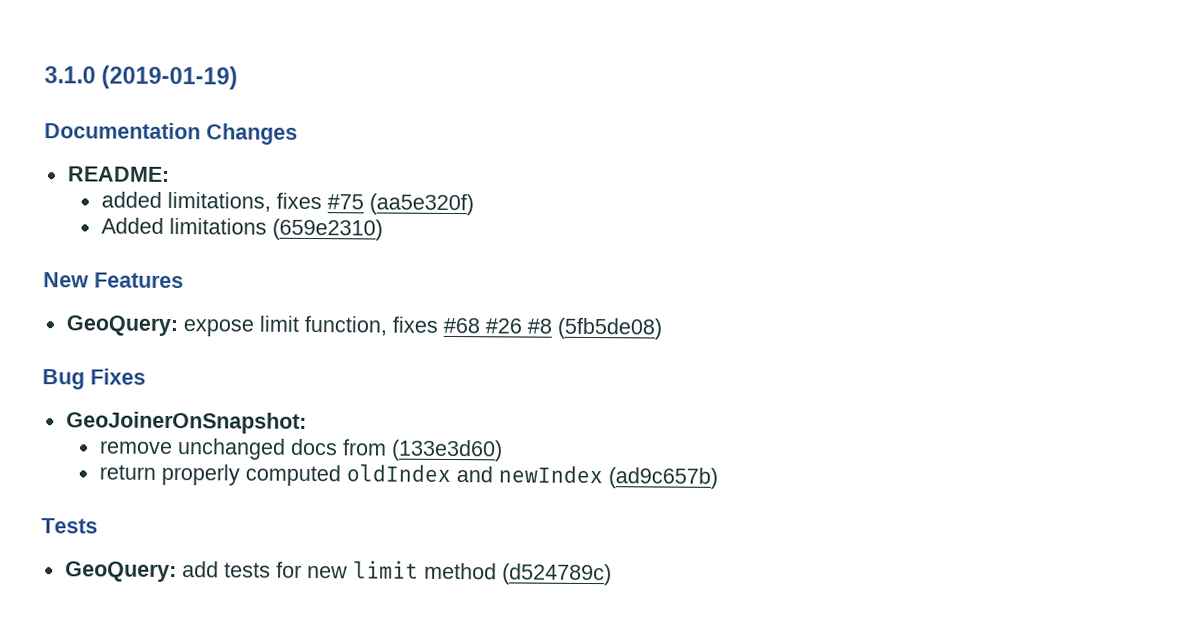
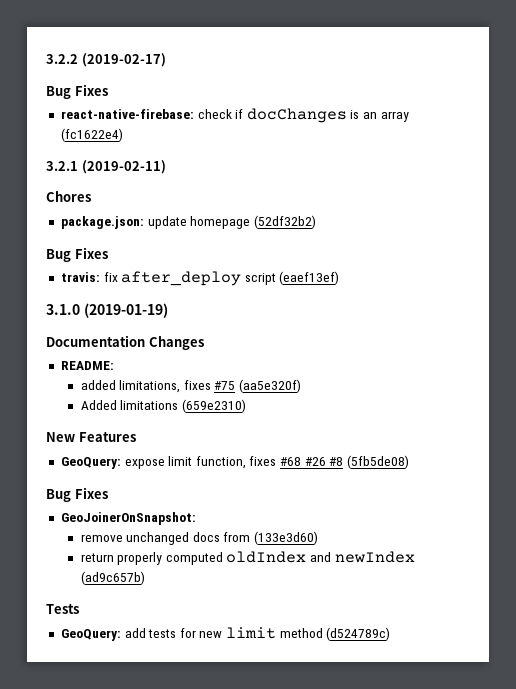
+ 3.2.2 (2019-02-17)
+ Bug Fixes
+ react-native-firebase: check if docChanges is an array (fc1622e4)
+ 3.2.1 (2019-02-11)
+ Chores
+ package.json: update homepage (52df32b2)
+ Bug Fixes
+ travis: fix after_deploy script (eaef13ef)

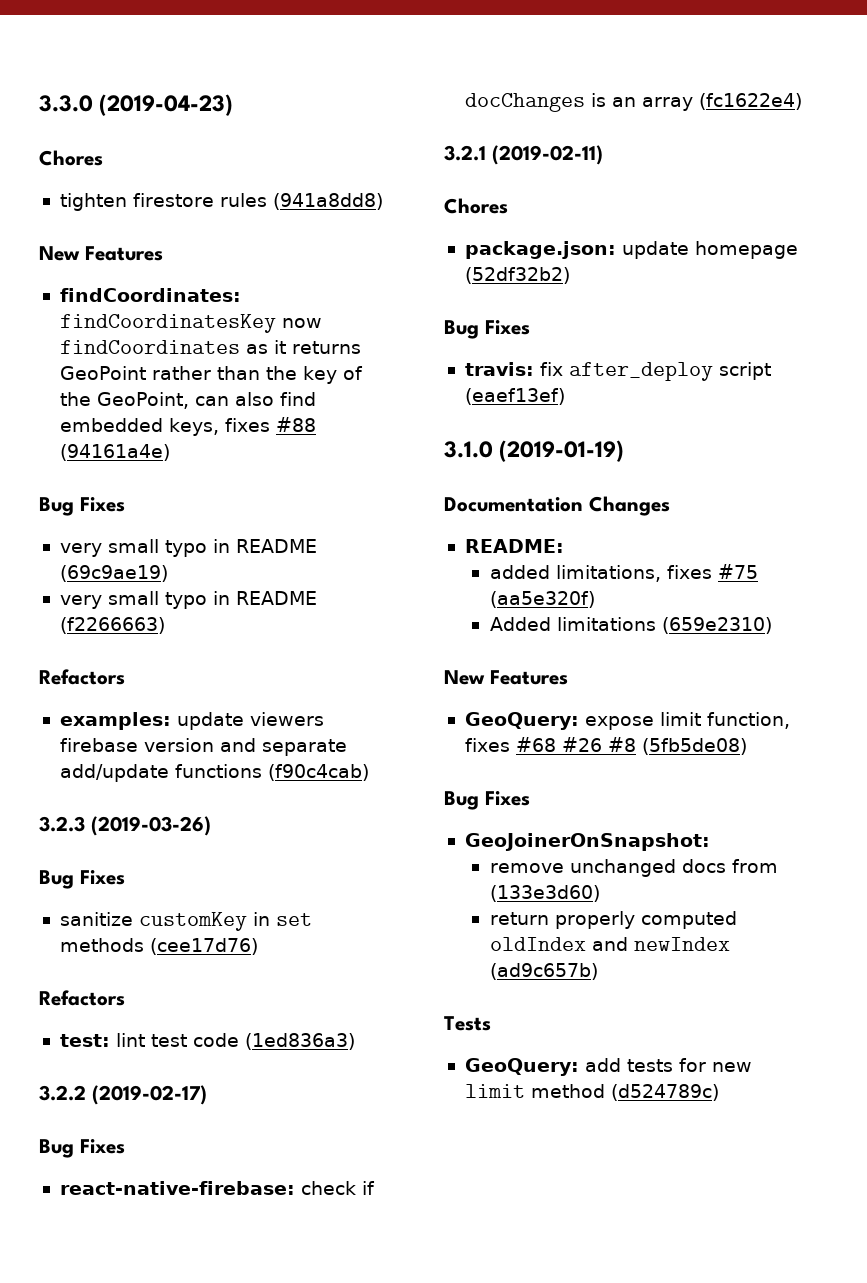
+ 3.3.0 (2019-04-23)
+ Chores
+ tighten firestore rules (941a8dd8)
+ New Features
+ findCoordinates: findCoordinatesKey now findCoordinates as it returns GeoPoint rather than the key of the GeoPoint, can also find embedded keys, fixes #88 (94161a4e)
+ Bug Fixes
+ very small typo in README (69c9ae19)
+ very small typo in README (f2266663)
+ Refactors
+ examples: update viewers firebase version and separate add/update functions (f90c4cab)
+ 3.2.3 (2019-03-26)
+ Bug Fixes
+ sanitize customKey in set methods (cee17d76)
+ Refactors
+ test: lint test code (1ed836a3)

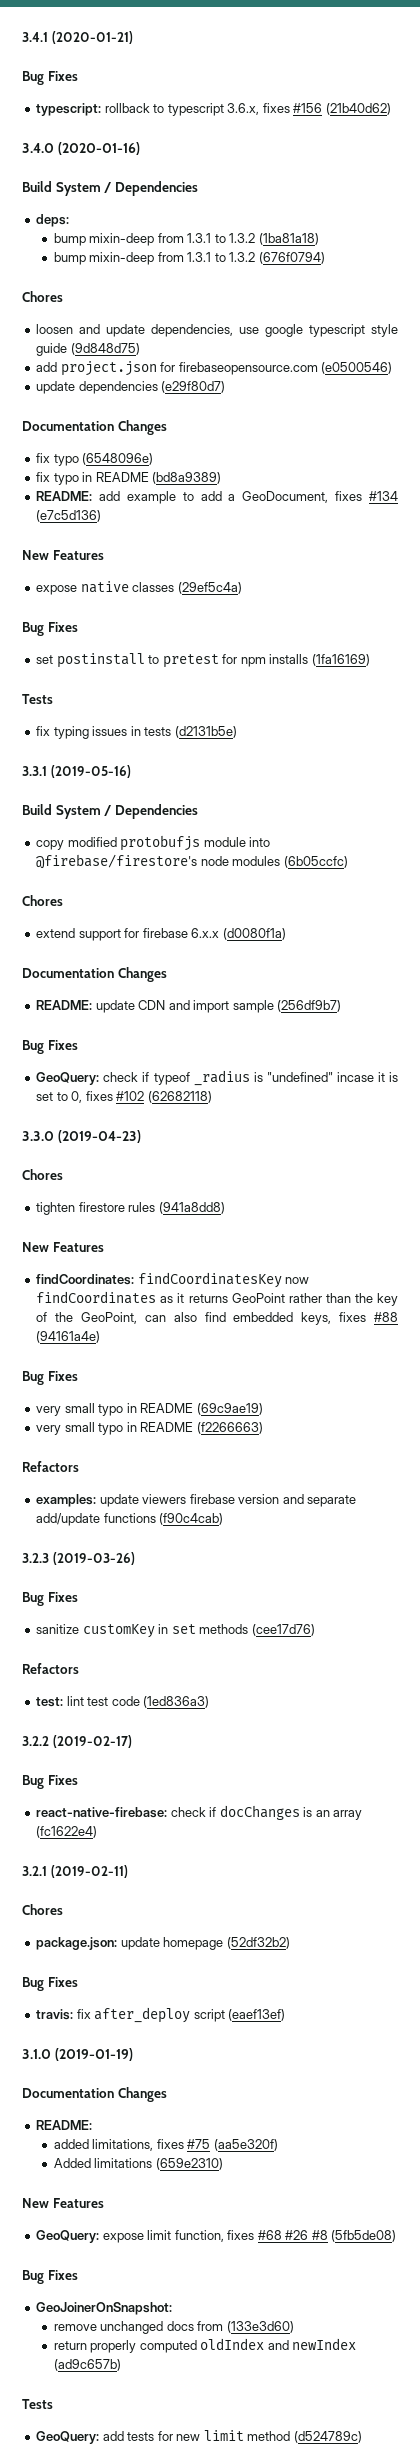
+ 3.4.1 (2020-01-21)
+ Bug Fixes
+ typescript: rollback to typescript 3.6.x, fixes #156 (21b40d62)
+ 3.4.0 (2020-01-16)
+ Build System / Dependencies
+ deps:
+ bump mixin-deep from 1.3.1 to 1.3.2 (1ba81a18)
+ bump mixin-deep from 1.3.1 to 1.3.2 (676f0794)
+ Chores
+ loosen and update dependencies, use google typescript style guide (9d848d75)
+ add project.json for firebaseopensource.com (e0500546)
+ update dependencies (e29f80d7)
+ Documentation Changes
+ fix typo (6548096e)
+ fix typo in README (bd8a9389)
+ README: add example to add a GeoDocument, fixes #134 (e7c5d136)
+ New Features
+ expose native classes (29ef5c4a)
+ Bug Fixes
+ set postinstall to pretest for npm installs (1fa16169)
+ Tests
+ fix typing issues in tests (d2131b5e)
+ 3.3.1 (2019-05-16)
+ Build System / Dependencies
+ copy modified protobufjs module into @firebase/firestore's node modules (6b05ccfc)
+ Chores
+ extend support for firebase 6.x.x (d0080f1a)
+ Documentation Changes
+ README: update CDN and import sample (256df9b7)
+ Bug Fixes
+ GeoQuery: check if typeof _radius is "undefined" incase it is set to 0, fixes #102 (62682118)

